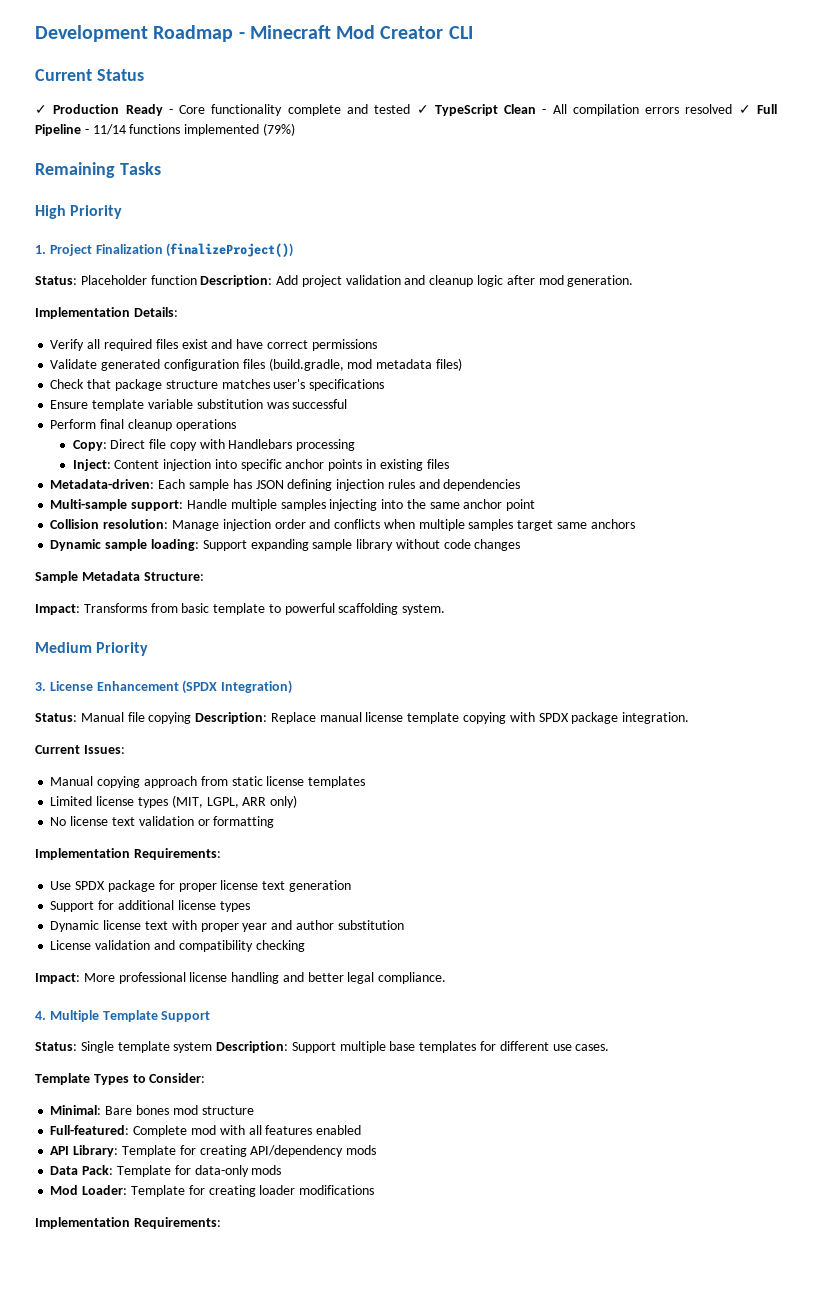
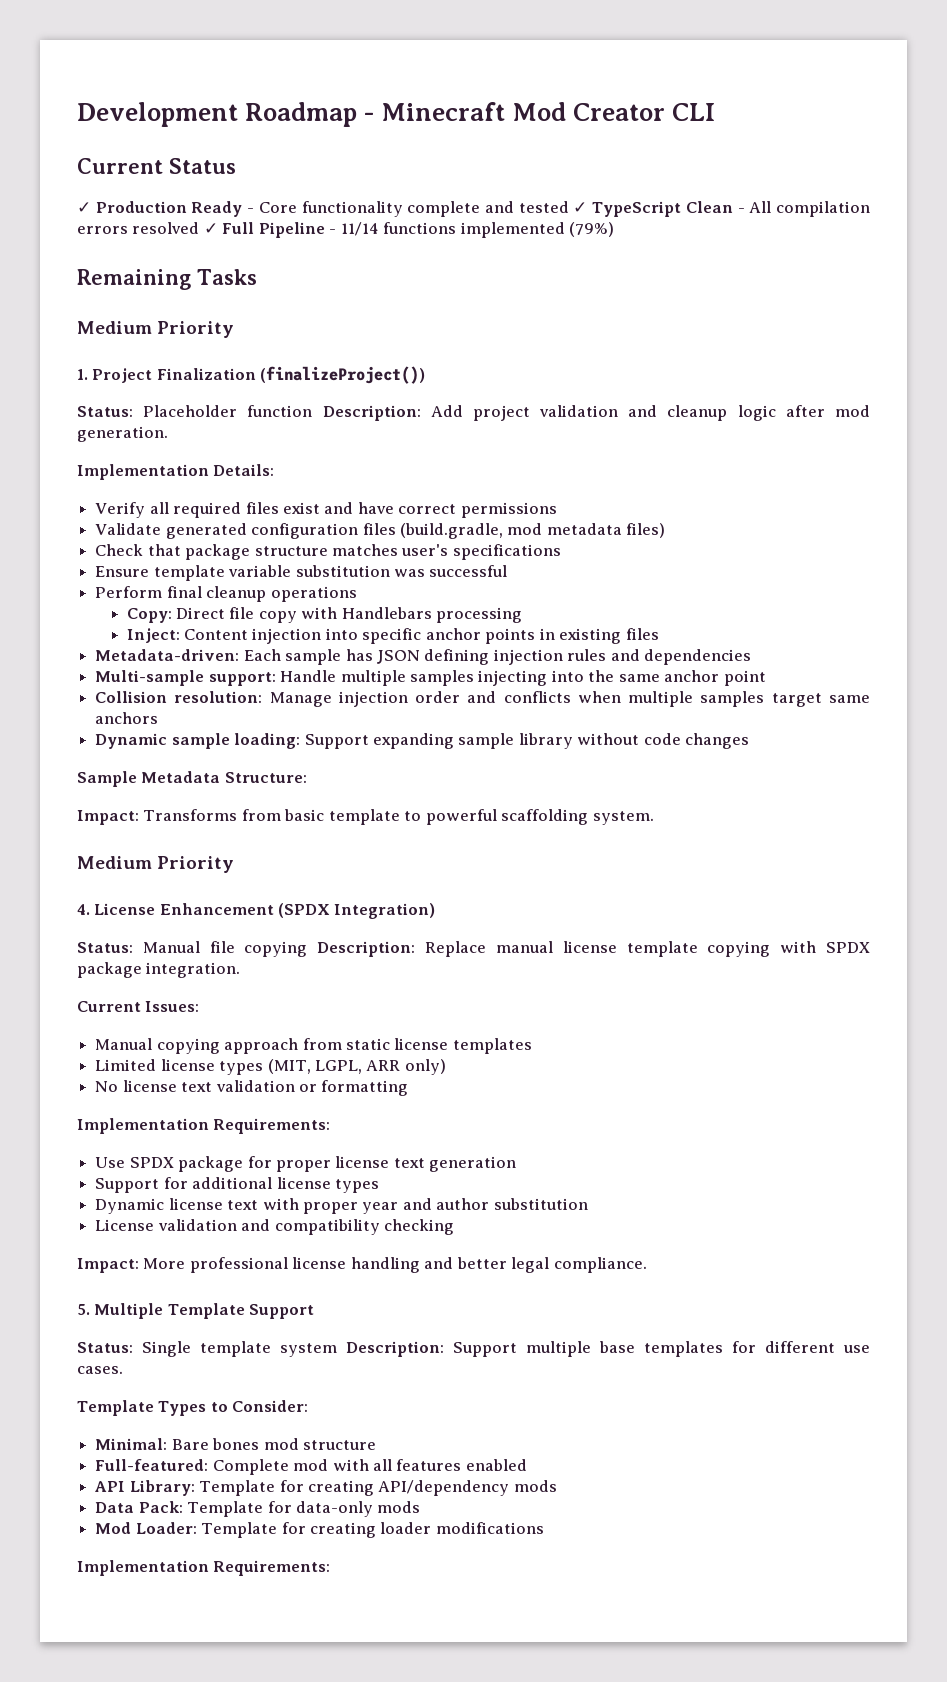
  Remaining Tasks
- High Priority
+ Medium Priority
- 3. License Enhancement (SPDX Integration)
+ 4. License Enhancement (SPDX Integration)
- 4. Multiple Template Support
+ 5. Multiple Template Support

